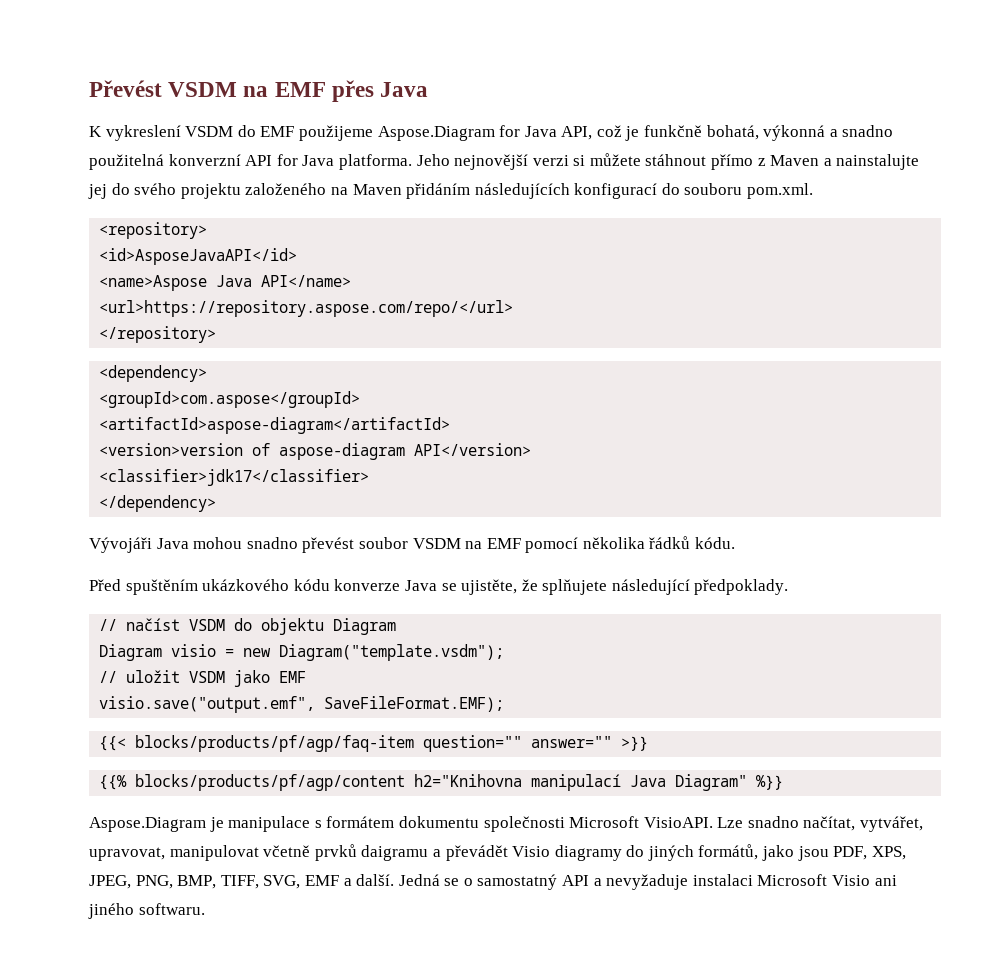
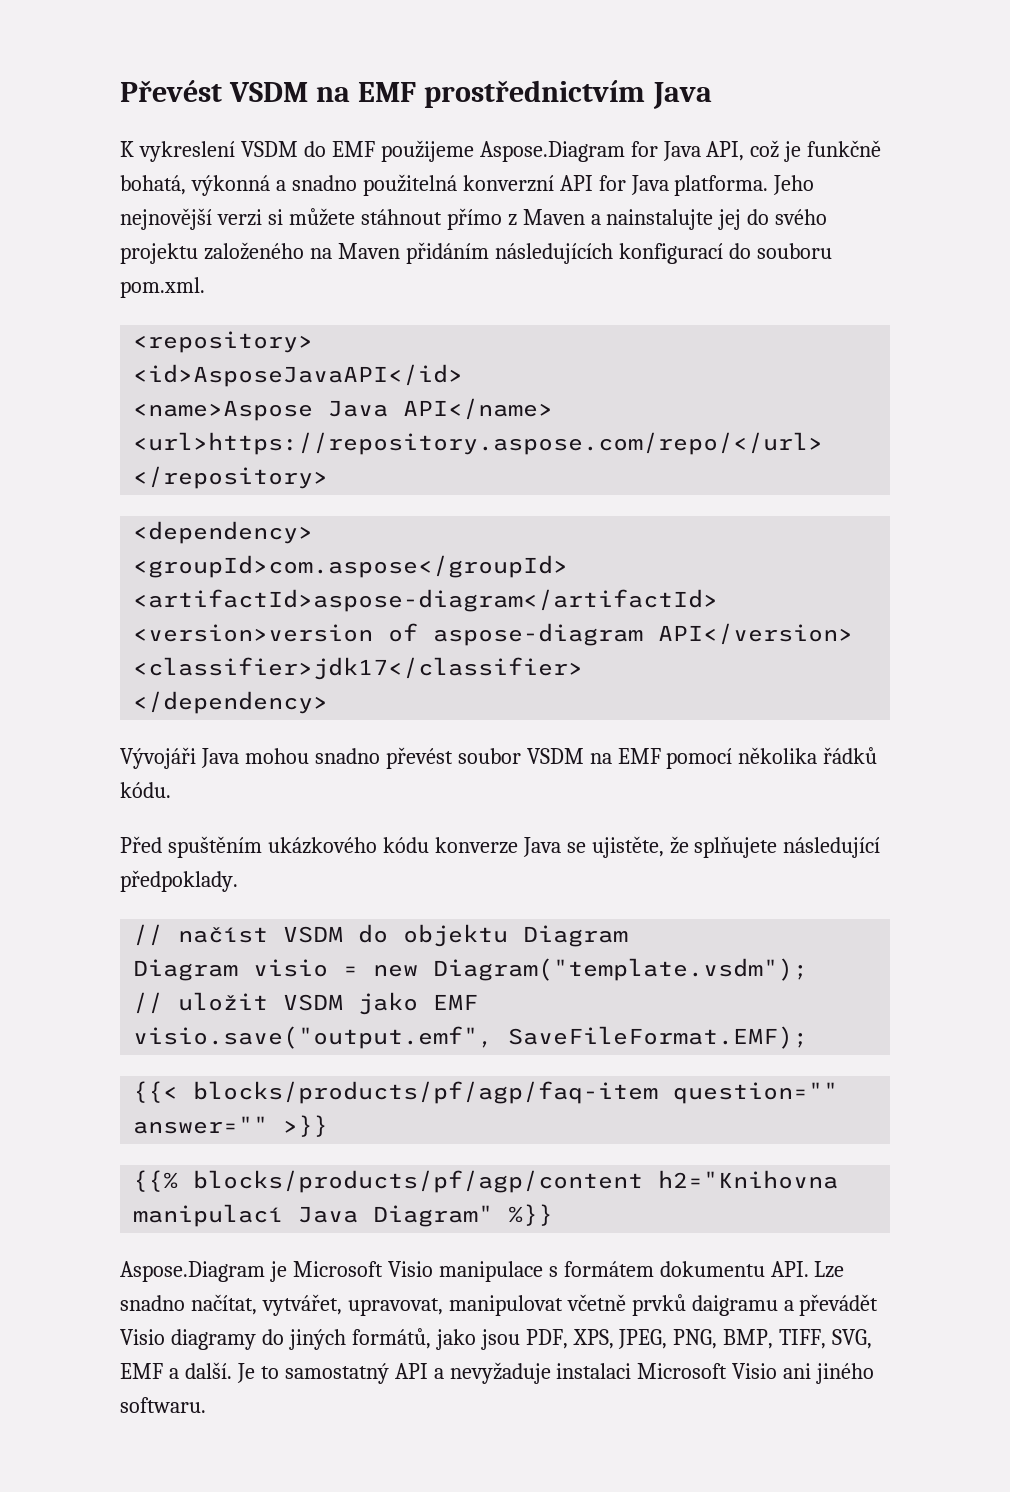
- Převést VSDM na EMF přes Java
+ Převést VSDM na EMF prostřednictvím Java
- Aspose.Diagram je manipulace s formátem dokumentu společnosti Microsoft VisioAPI. Lze snadno načítat, vytvářet, upravovat, manipulovat včetně prvků daigramu a převádět Visio diagramy do jiných formátů, jako jsou PDF, XPS, JPEG, PNG, BMP, TIFF, SVG, EMF a další.
+ Aspose.Diagram je Microsoft Visio manipulace s formátem dokumentu API. Lze snadno načítat, vytvářet, upravovat, manipulovat včetně prvků daigramu a převádět Visio diagramy do jiných formátů, jako jsou PDF, XPS, JPEG, PNG, BMP, TIFF, SVG, EMF a další.
- Jedná se o samostatný API a nevyžaduje instalaci Microsoft Visio ani jiného softwaru.
+ Je to samostatný API a nevyžaduje instalaci Microsoft Visio ani jiného softwaru.

